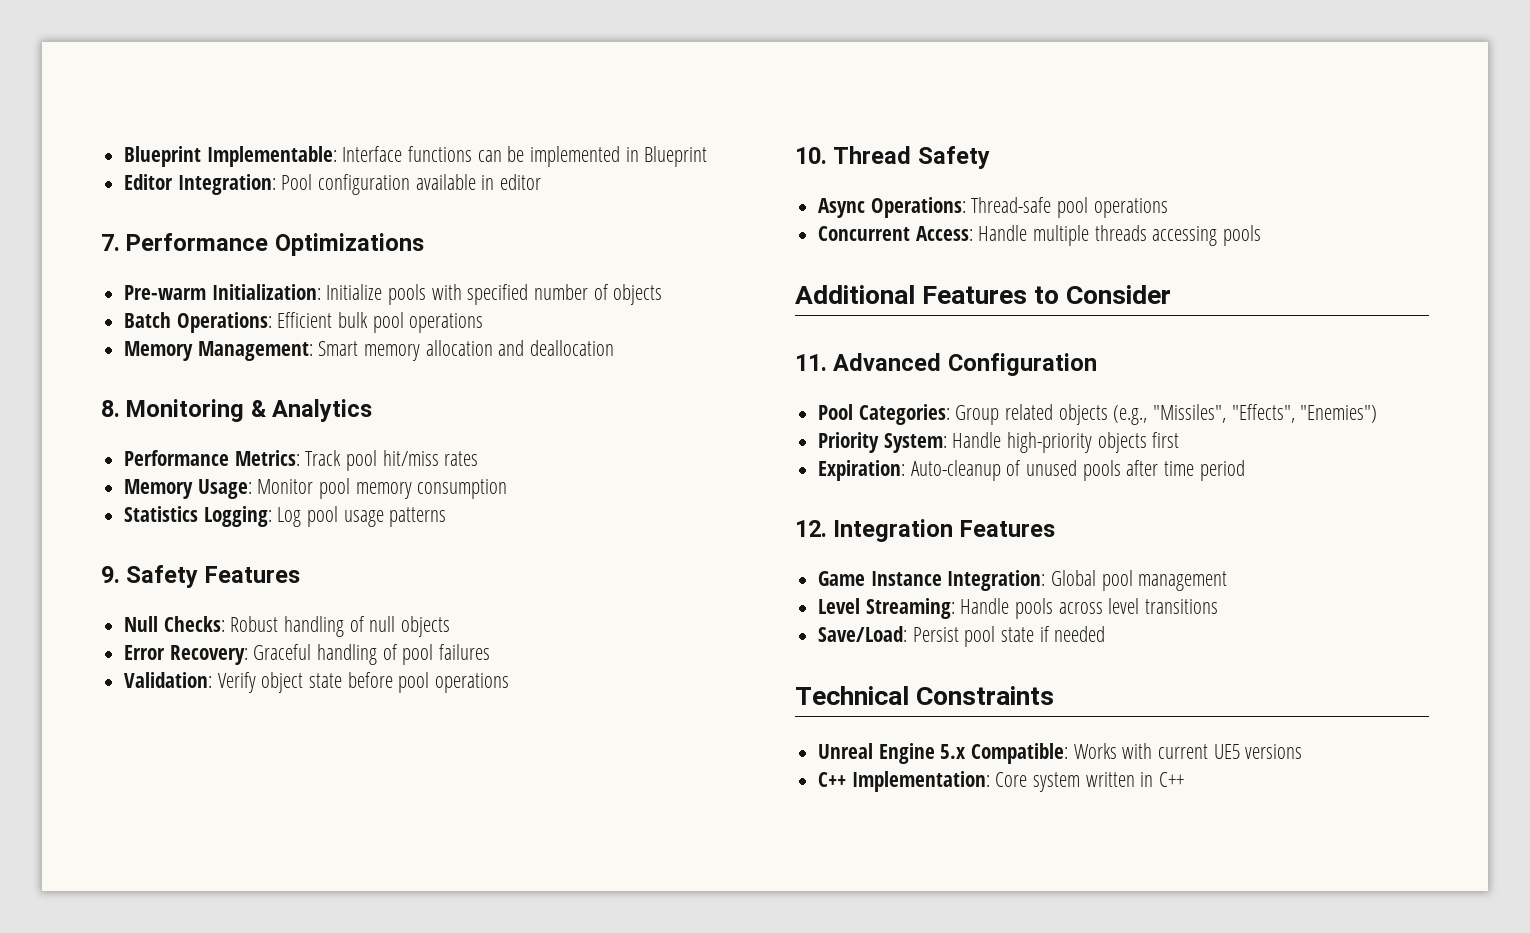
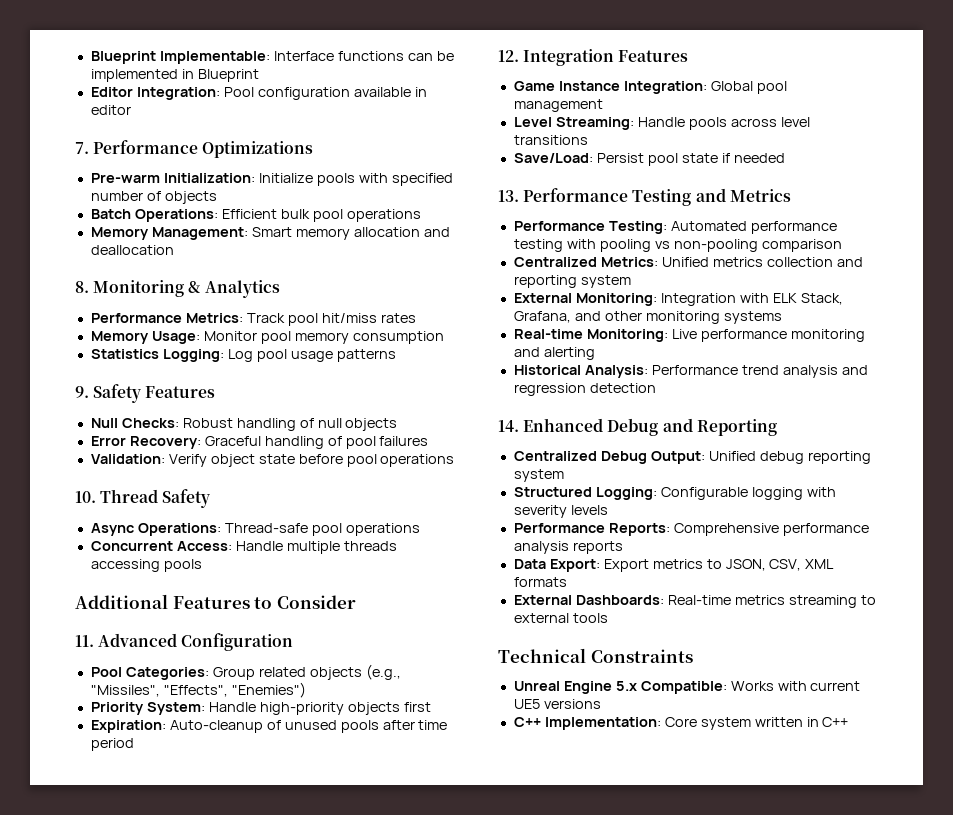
+ 13. Performance Testing and Metrics
+ Performance Testing: Automated performance testing with pooling vs non-pooling comparison
+ Centralized Metrics: Unified metrics collection and reporting system
+ External Monitoring: Integration with ELK Stack, Grafana, and other monitoring systems
+ Real-time Monitoring: Live performance monitoring and alerting
+ Historical Analysis: Performance trend analysis and regression detection
+ 14. Enhanced Debug and Reporting
+ Centralized Debug Output: Unified debug reporting system
+ Structured Logging: Configurable logging with severity levels
+ Performance Reports: Comprehensive performance analysis reports
+ Data Export: Export metrics to JSON, CSV, XML formats
+ External Dashboards: Real-time metrics streaming to external tools

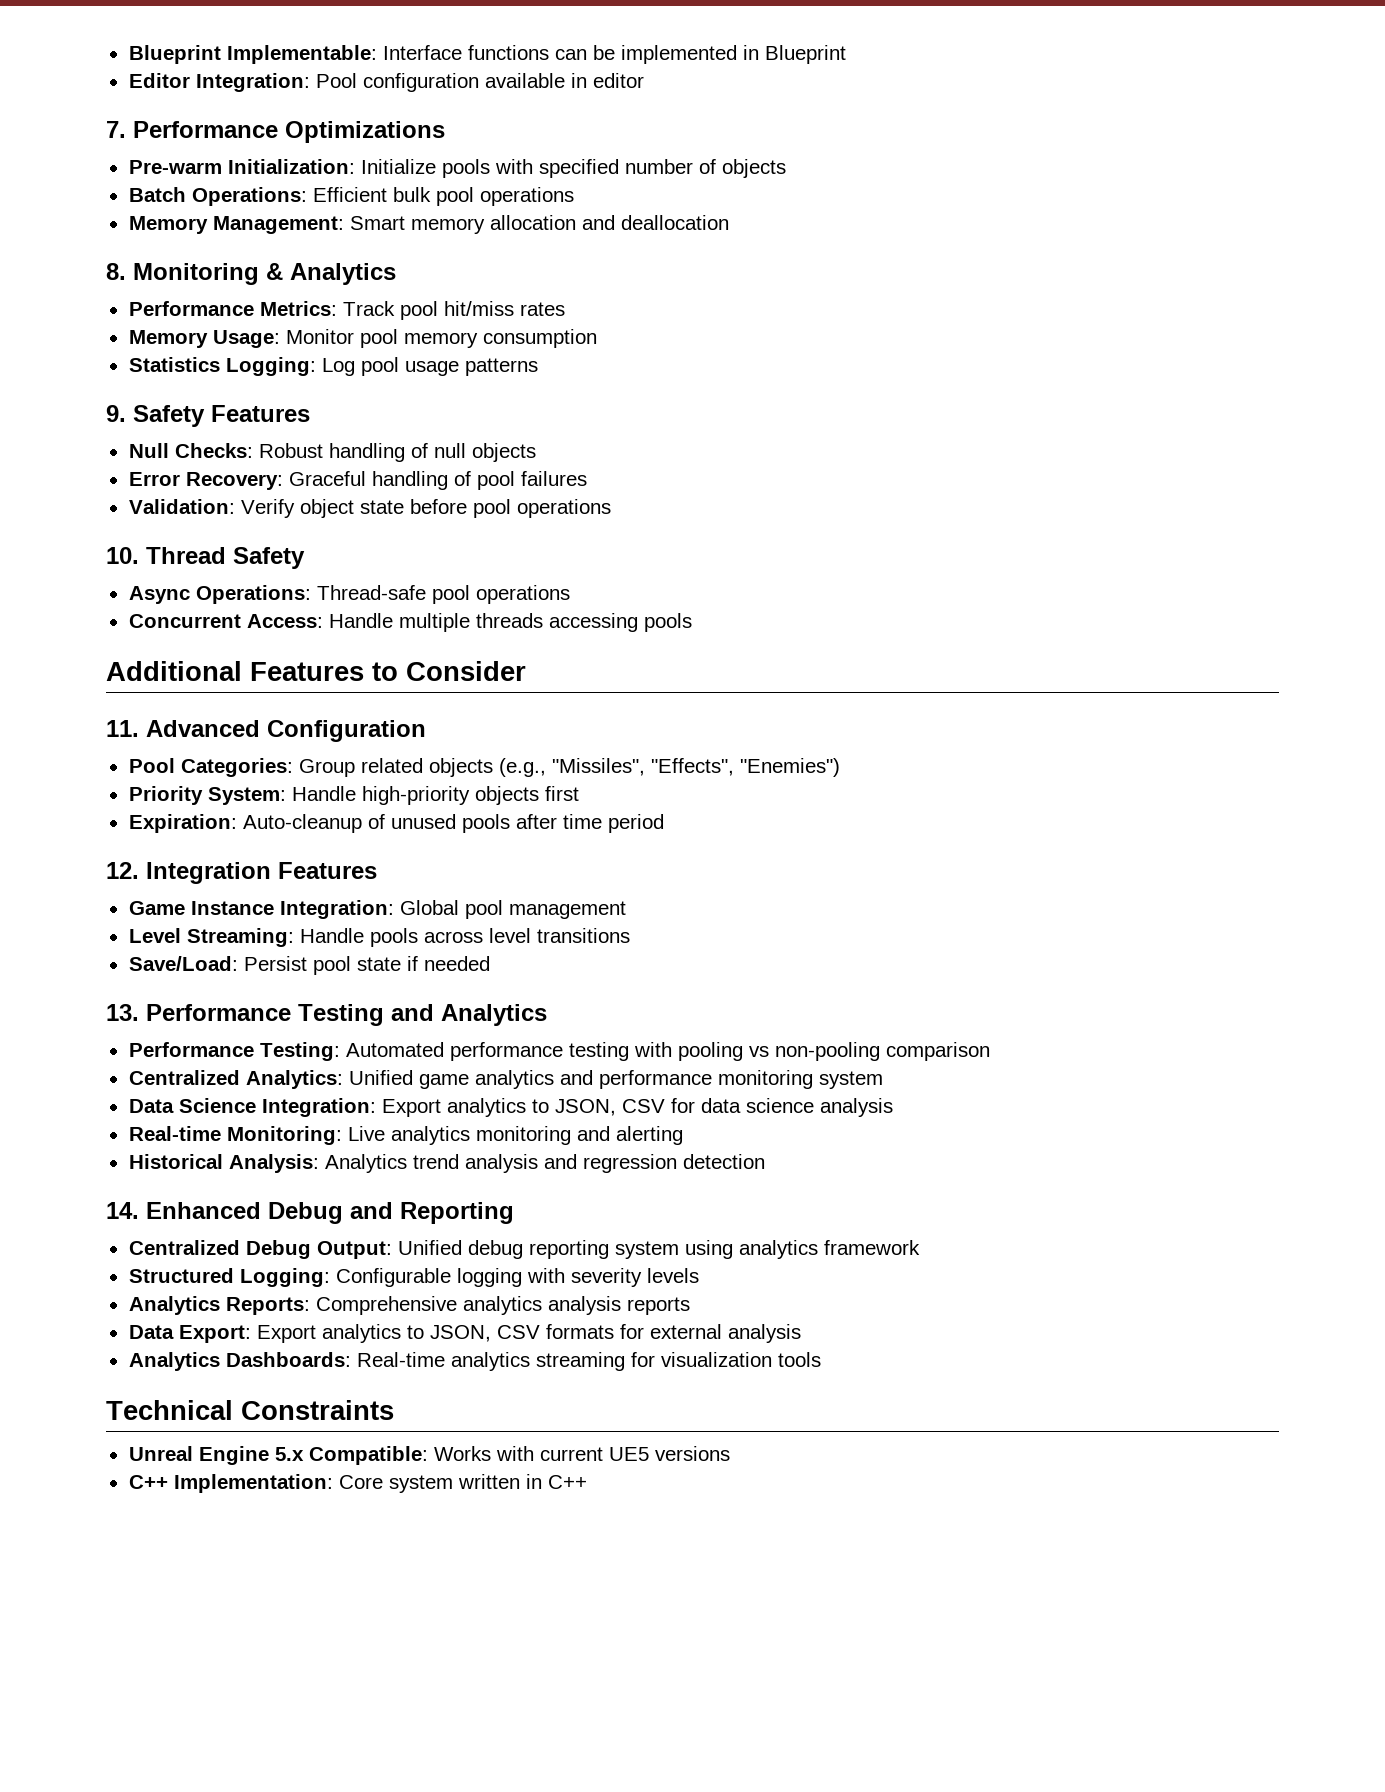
- 13. Performance Testing and Metrics
+ 13. Performance Testing and Analytics
- Centralized Metrics: Unified metrics collection and reporting system
- External Monitoring: Integration with ELK Stack, Grafana, and other monitoring systems
+ Centralized Analytics: Unified game analytics and performance monitoring system
+ Data Science Integration: Export analytics to JSON, CSV for data science analysis
- Real-time Monitoring: Live performance monitoring and alerting
+ Real-time Monitoring: Live analytics monitoring and alerting
- Historical Analysis: Performance trend analysis and regression detection
+ Historical Analysis: Analytics trend analysis and regression detection
- Centralized Debug Output: Unified debug reporting system
+ Centralized Debug Output: Unified debug reporting system using analytics framework
- Performance Reports: Comprehensive performance analysis reports
+ Analytics Reports: Comprehensive analytics analysis reports
- Data Export: Export metrics to JSON, CSV, XML formats
- External Dashboards: Real-time metrics streaming to external tools
+ Data Export: Export analytics to JSON, CSV formats for external analysis
+ Analytics Dashboards: Real-time analytics streaming for visualization tools

